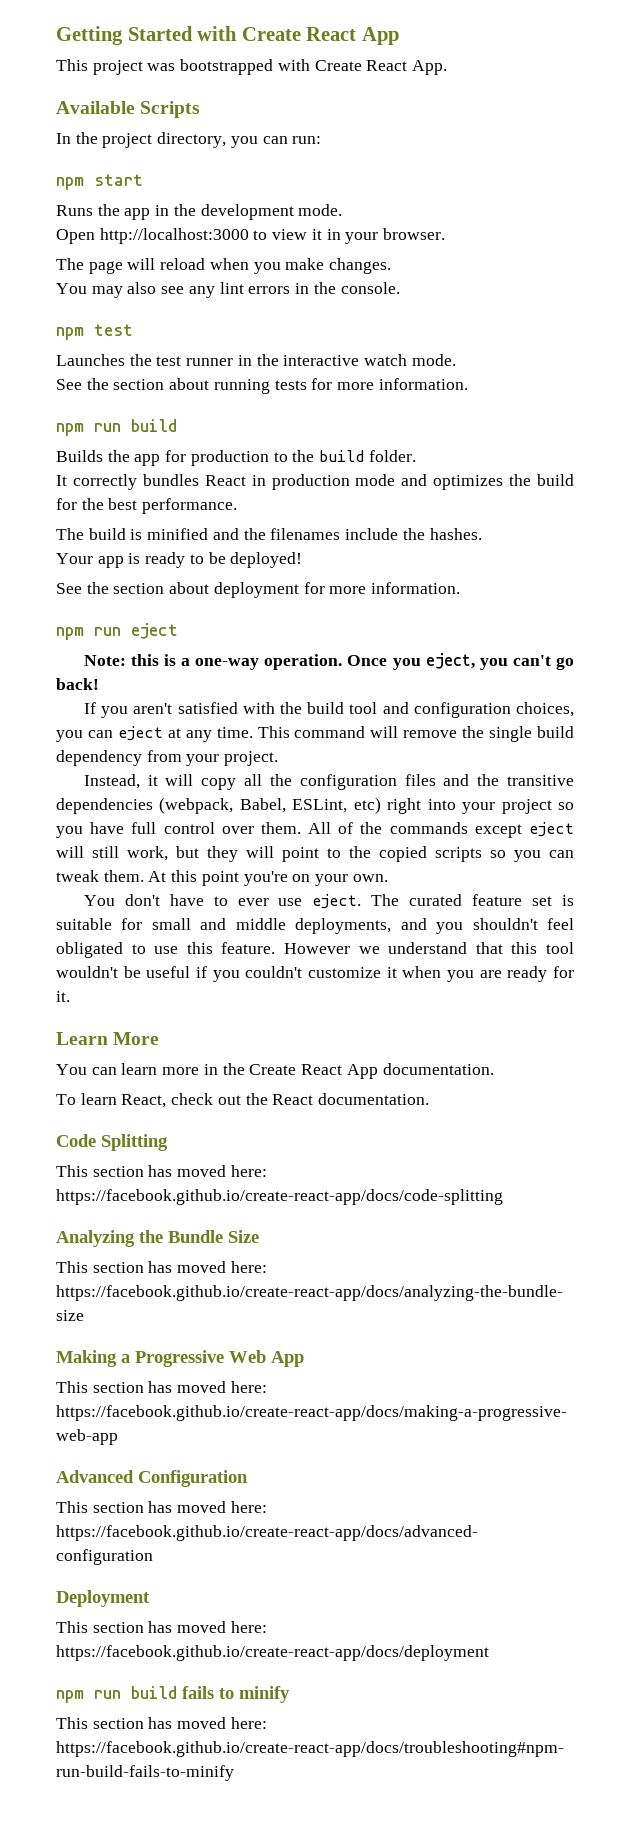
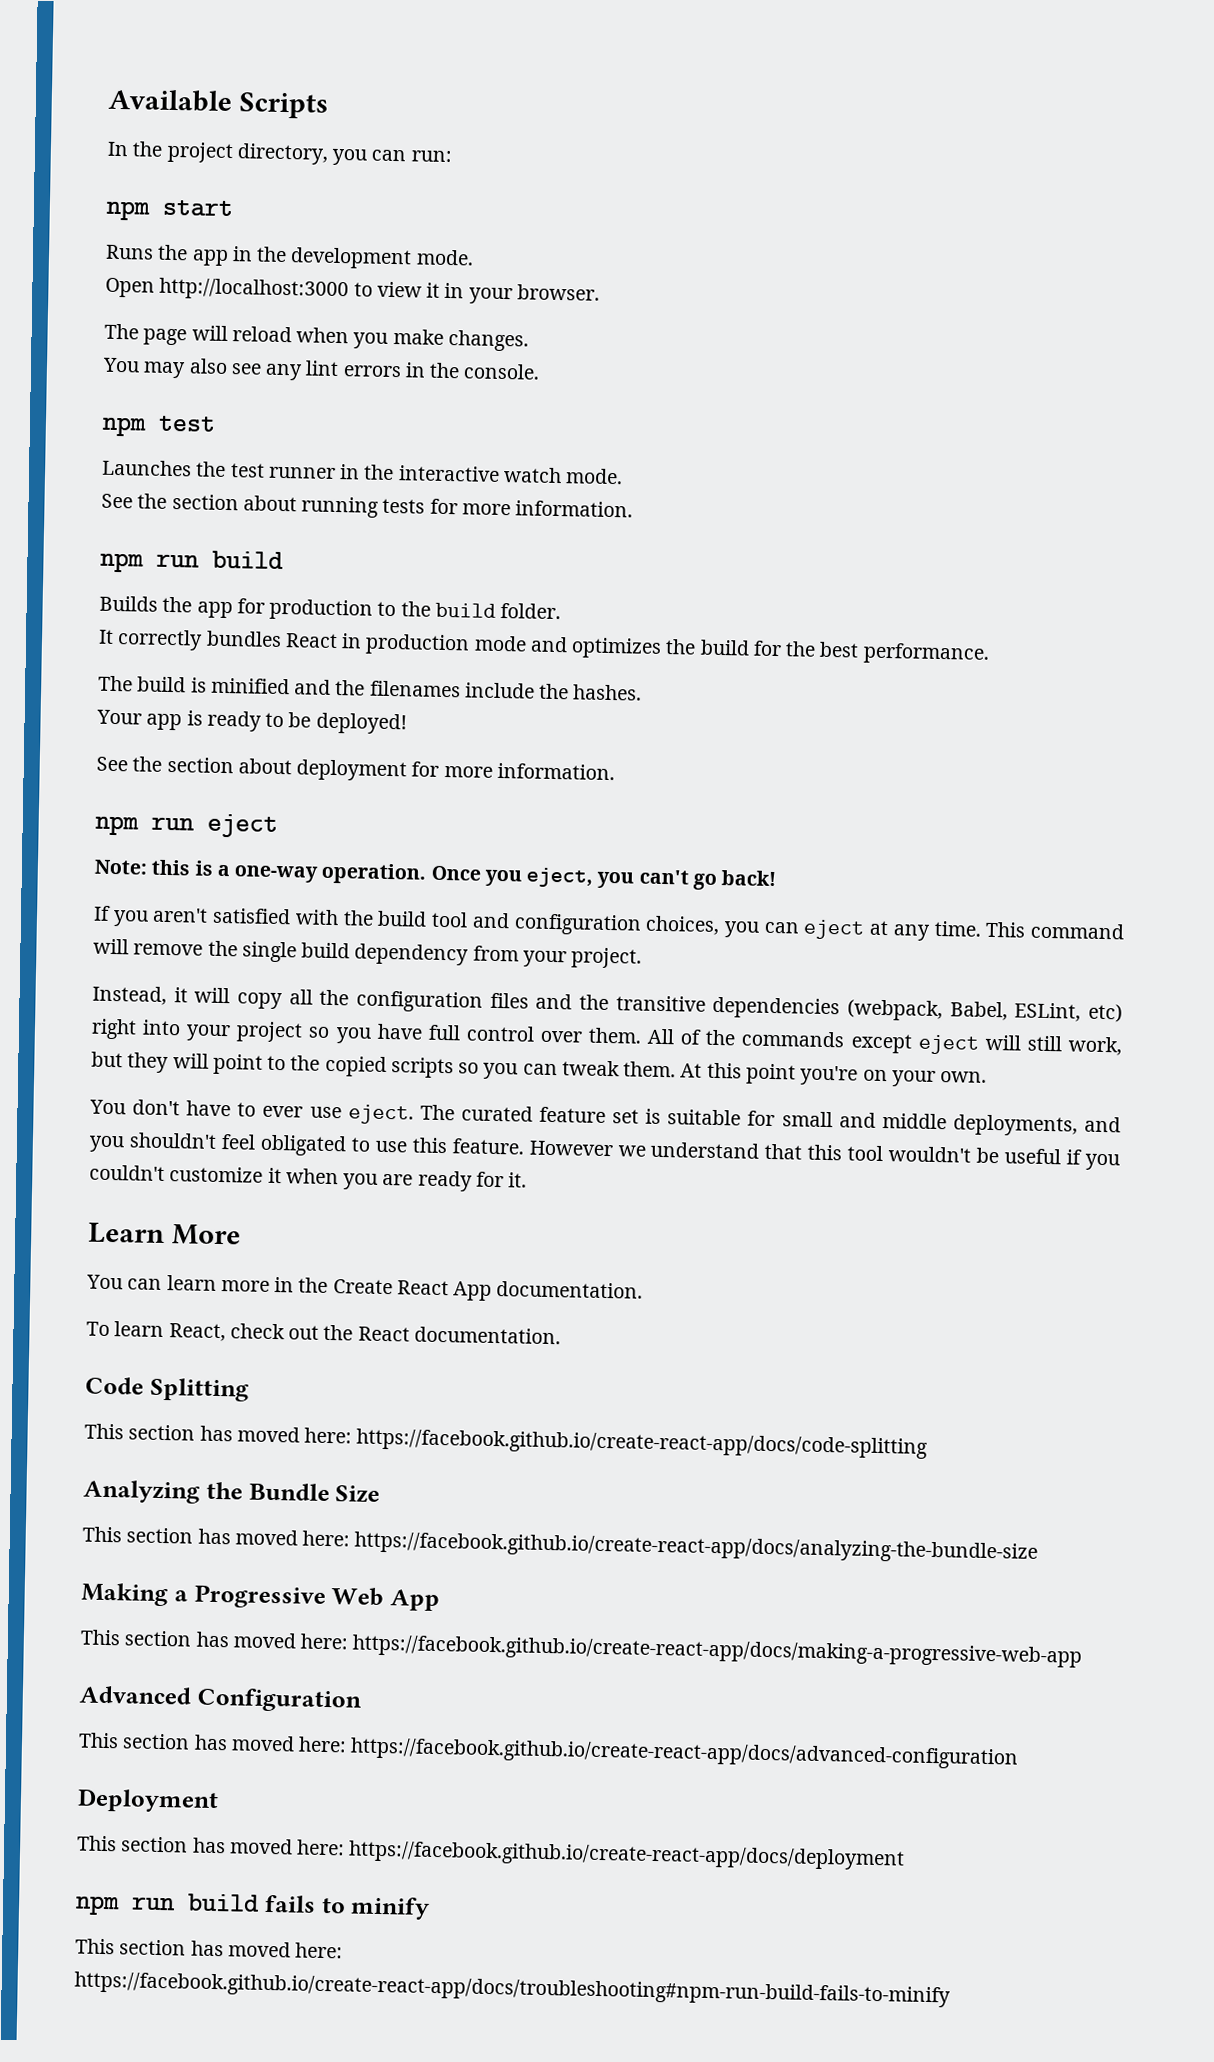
- Getting Started with Create React App
- This project was bootstrapped with Create React App.

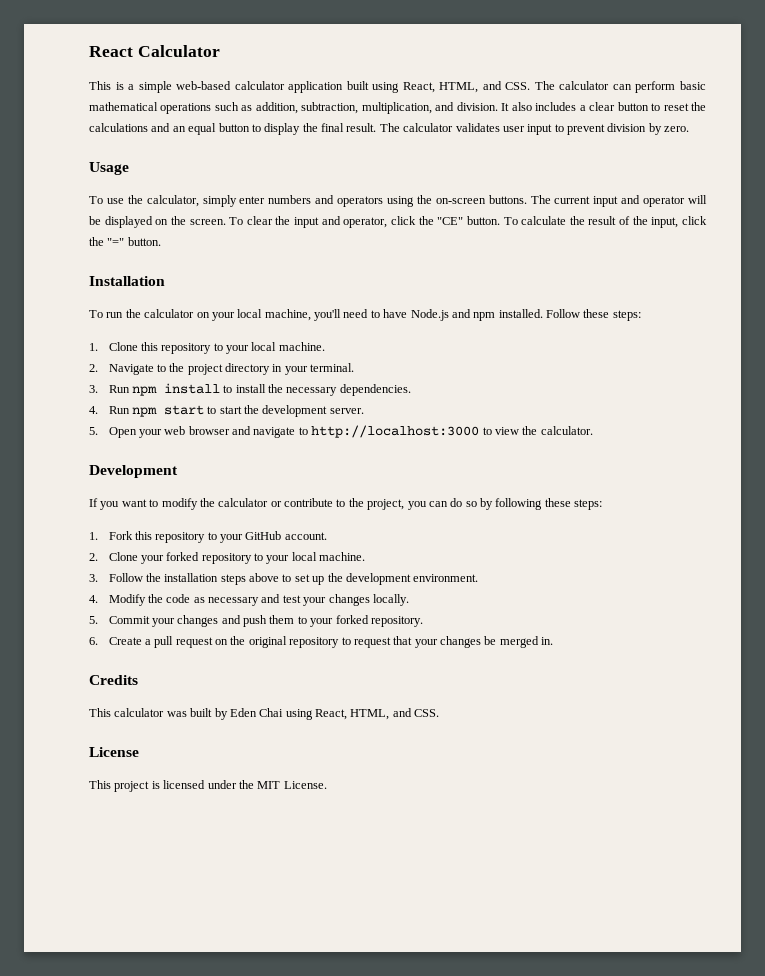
- Available Scripts
- In the project directory, you can run:
- npm start
- Runs the app in the development mode.
- Open http://localhost:3000 to view it in your browser.
- The page will reload when you make changes.
- You may also see any lint errors in the console.
- npm test
- Launches the test runner in the interactive watch mode.
- See the section about running tests for more information.
- npm run build
- Builds the app for production to the build folder.
- It correctly bundles React in production mode and optimizes the build for the best performance.
- The build is minified and the filenames include the hashes.
- Your app is ready to be deployed!
- See the section about deployment for more information.
- npm run eject
- Note: this is a one-way operation. Once you eject, you can't go back!
- If you aren't satisfied with the build tool and configuration choices, you can eject at any time. This command will remove the single build dependency from your project.
- Instead, it will copy all the configuration files and the transitive dependencies (webpack, Babel, ESLint, etc) right into your project so you have full control over them. All of the commands except eject will still work, but they will point to the copied scripts so you can tweak them. At this point you're on your own.
- You don't have to ever use eject. The curated feature set is suitable for small and middle deployments, and you shouldn't feel obligated to use this feature. However we understand that this tool wouldn't be useful if you couldn't customize it when you are ready for it.
- Learn More
- You can learn more in the Create React App documentation.
- To learn React, check out the React documentation.
- Code Splitting
- This section has moved here: https://facebook.github.io/create-react-app/docs/code-splitting
- Analyzing the Bundle Size
- This section has moved here: https://facebook.github.io/create-react-app/docs/analyzing-the-bundle-size
- Making a Progressive Web App
- This section has moved here: https://facebook.github.io/create-react-app/docs/making-a-progressive-web-app
- Advanced Configuration
- This section has moved here: https://facebook.github.io/create-react-app/docs/advanced-configuration
- Deployment
- This section has moved here: https://facebook.github.io/create-react-app/docs/deployment
- npm run build fails to minify
- This section has moved here: https://facebook.github.io/create-react-app/docs/troubleshooting#npm-run-build-fails-to-minify
+ React Calculator
+ This is a simple web-based calculator application built using React, HTML, and CSS. The calculator can perform basic mathematical operations such as addition, subtraction, multiplication, and division. It also includes a clear button to reset the calculations and an equal button to display the final result. The calculator validates user input to prevent division by zero.
+ Usage
+ To use the calculator, simply enter numbers and operators using the on-screen buttons. The current input and operator will be displayed on the screen. To clear the input and operator, click the "CE" button. To calculate the result of the input, click the "=" button.
+ Installation
+ To run the calculator on your local machine, you'll need to have Node.js and npm installed. Follow these steps:
+ 1. Clone this repository to your local machine.
+ 2. Navigate to the project directory in your terminal.
+ 3. Run npm install to install the necessary dependencies.
+ 4. Run npm start to start the development server.
+ 5. Open your web browser and navigate to http://localhost:3000 to view the calculator.
+ Development
+ If you want to modify the calculator or contribute to the project, you can do so by following these steps:
+ 1. Fork this repository to your GitHub account.
+ 2. Clone your forked repository to your local machine.
+ 3. Follow the installation steps above to set up the development environment.
+ 4. Modify the code as necessary and test your changes locally.
+ 5. Commit your changes and push them to your forked repository.
+ 6. Create a pull request on the original repository to request that your changes be merged in.
+ Credits
+ This calculator was built by Eden Chai using React, HTML, and CSS.
+ License
+ This project is licensed under the MIT License.

